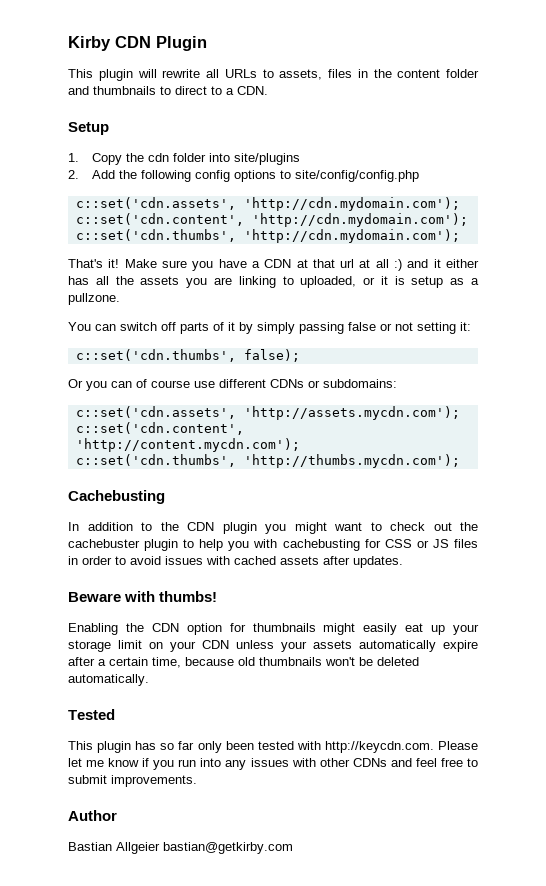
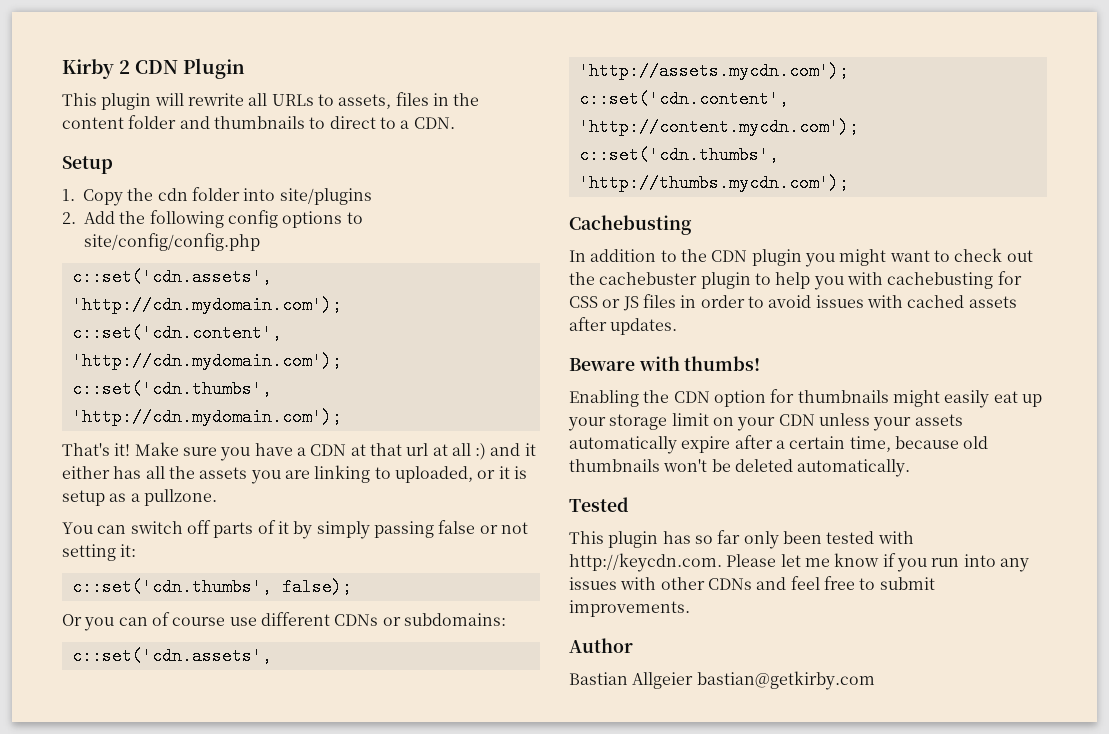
- Kirby CDN Plugin
+ Kirby 2 CDN Plugin

